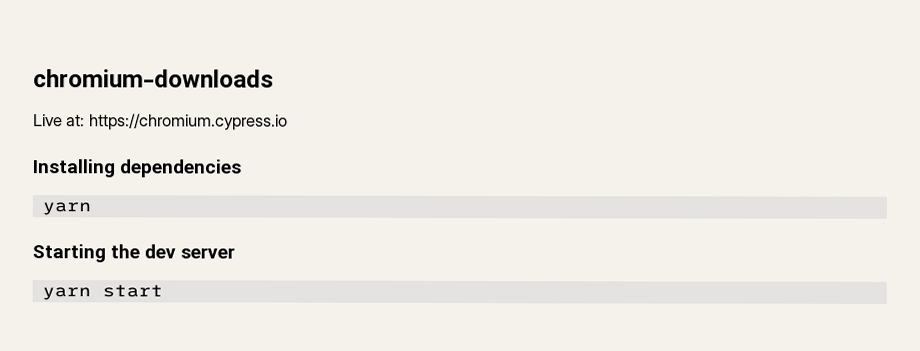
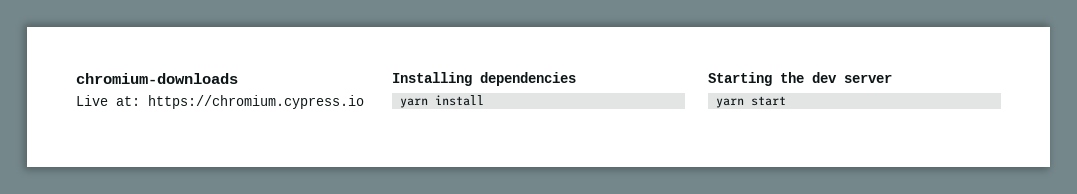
  Installing dependencies
- yarn
+ yarn install

